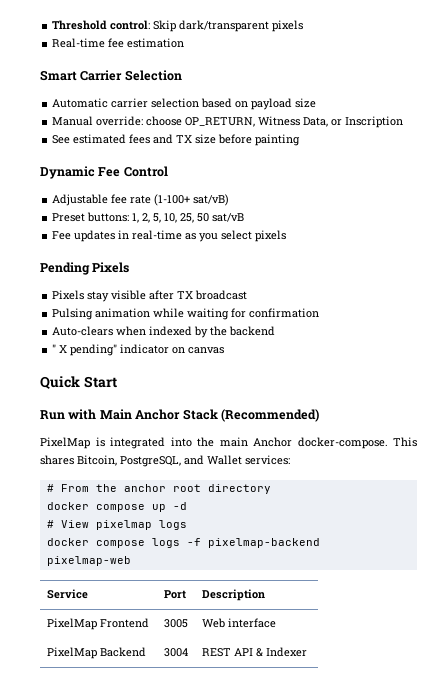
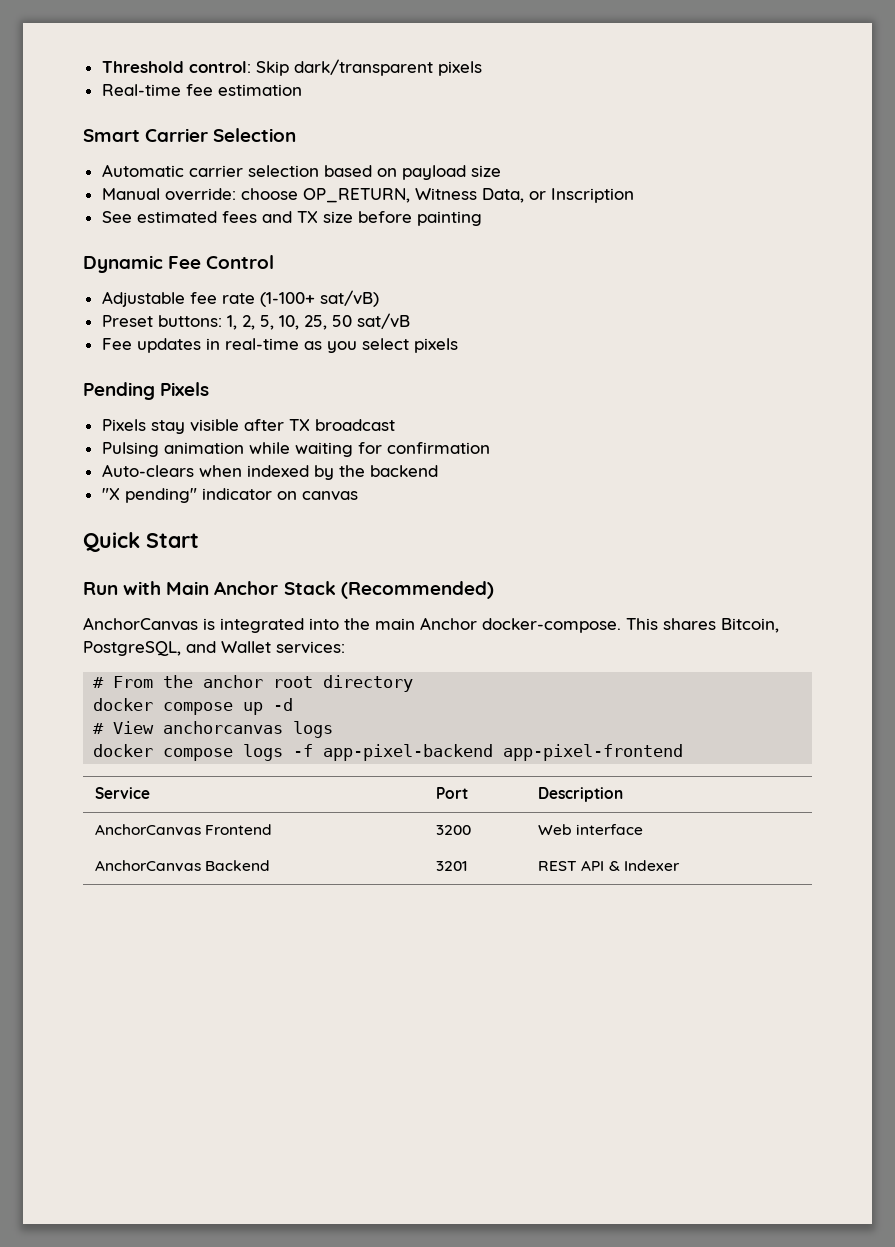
- " X pending" indicator on canvas
+ "X pending" indicator on canvas
- PixelMap is integrated into the main Anchor docker-compose.
+ AnchorCanvas is integrated into the main Anchor docker-compose.
- # View pixelmap logs
+ # View anchorcanvas logs
- docker compose logs -f pixelmap-backend pixelmap-web
+ docker compose logs -f app-pixel-backend app-pixel-frontend
- PixelMap Frontend | 3005 | Web interface
+ AnchorCanvas Frontend | 3200 | Web interface
- PixelMap Backend | 3004 | REST API & Indexer
+ AnchorCanvas Backend | 3201 | REST API & Indexer

